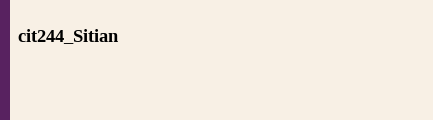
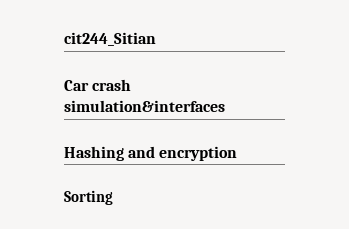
+ Car crash simulation&interfaces
+ Hashing and encryption
+ Sorting

